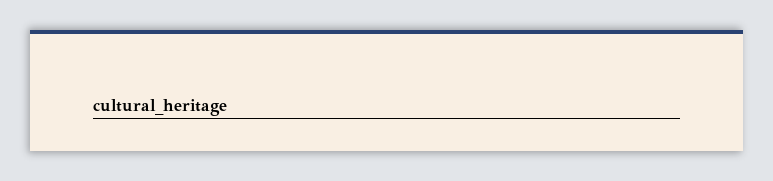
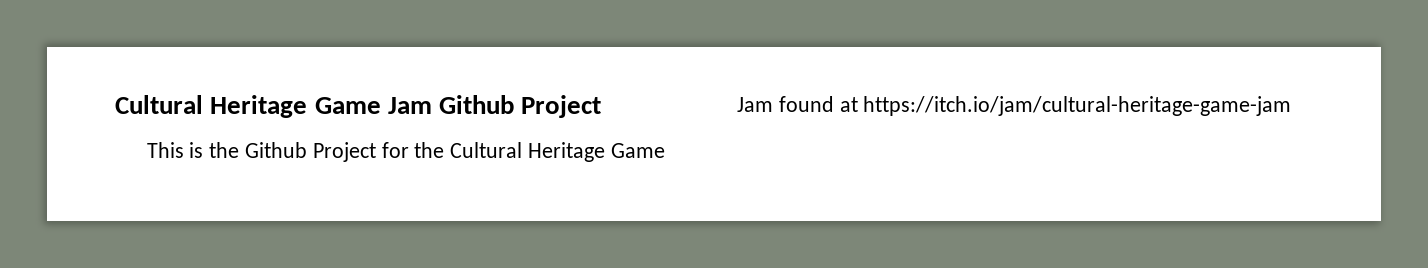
- cultural_heritage
+ Cultural Heritage Game Jam Github Project
+ This is the Github Project for the Cultural Heritage Game Jam found at https://itch.io/jam/cultural-heritage-game-jam

